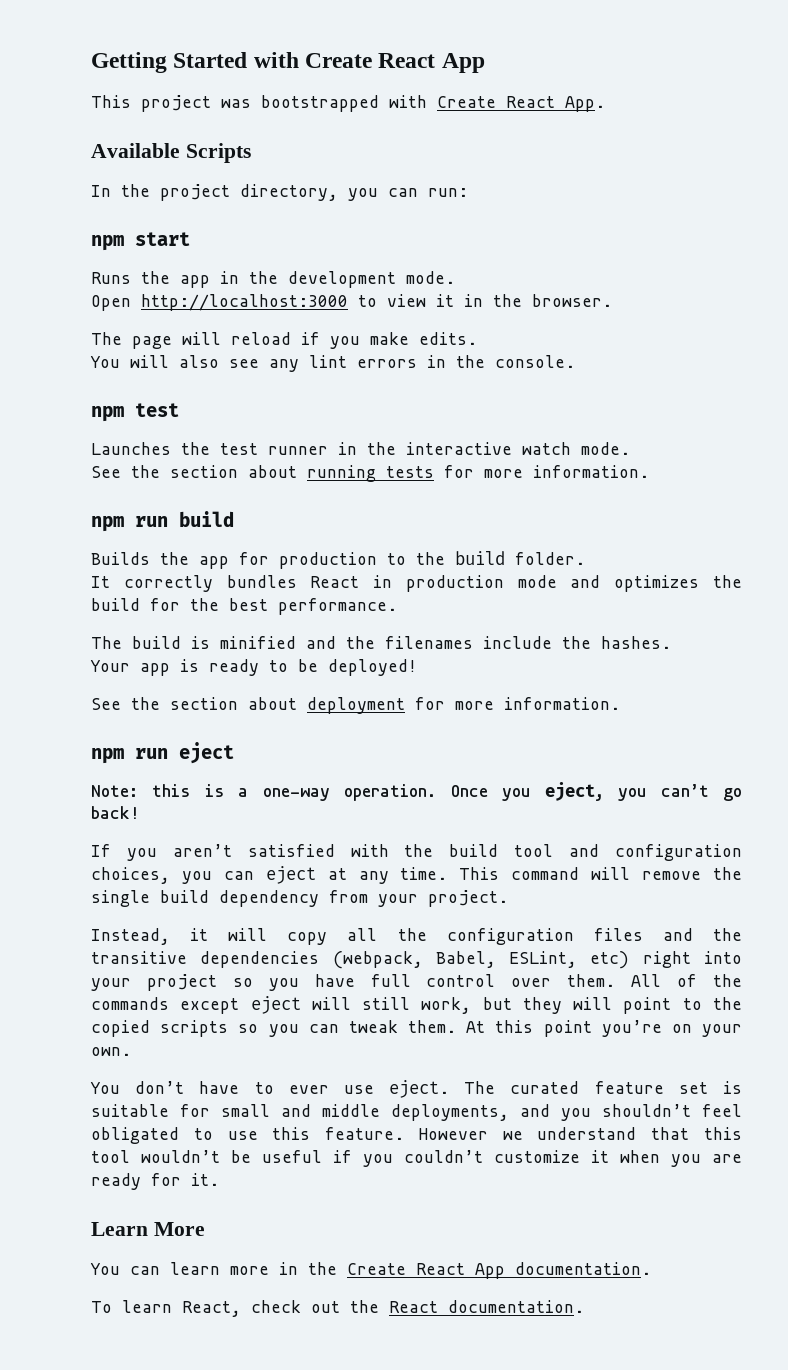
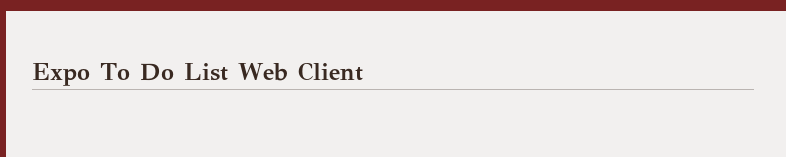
- Getting Started with Create React App
- This project was bootstrapped with Create React App.
- Available Scripts
- In the project directory, you can run:
- npm start
- Runs the app in the development mode.
- Open http://localhost:3000 to view it in the browser.
- The page will reload if you make edits.
- You will also see any lint errors in the console.
- npm test
- Launches the test runner in the interactive watch mode.
- See the section about running tests for more information.
- npm run build
- Builds the app for production to the build folder.
- It correctly bundles React in production mode and optimizes the build for the best performance.
- The build is minified and the filenames include the hashes.
- Your app is ready to be deployed!
- See the section about deployment for more information.
- npm run eject
- Note: this is a one-way operation. Once you eject, you can’t go back!
- If you aren’t satisfied with the build tool and configuration choices, you can eject at any time. This command will remove the single build dependency from your project.
- Instead, it will copy all the configuration files and the transitive dependencies (webpack, Babel, ESLint, etc) right into your project so you have full control over them. All of the commands except eject will still work, but they will point to the copied scripts so you can tweak them. At this point you’re on your own.
- You don’t have to ever use eject. The curated feature set is suitable for small and middle deployments, and you shouldn’t feel obligated to use this feature. However we understand that this tool wouldn’t be useful if you couldn’t customize it when you are ready for it.
- Learn More
- You can learn more in the Create React App documentation.
- To learn React, check out the React documentation.
+ Expo To Do List Web Client

